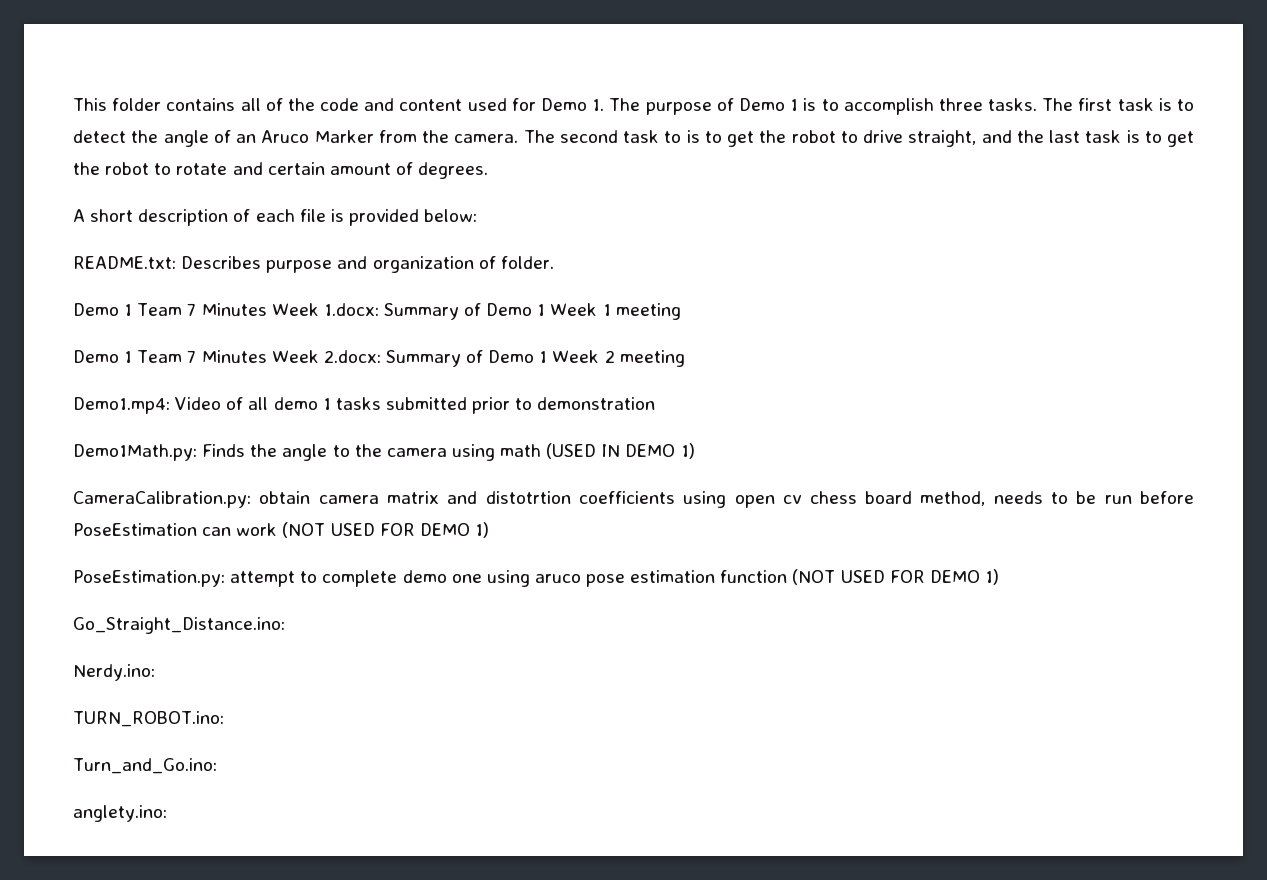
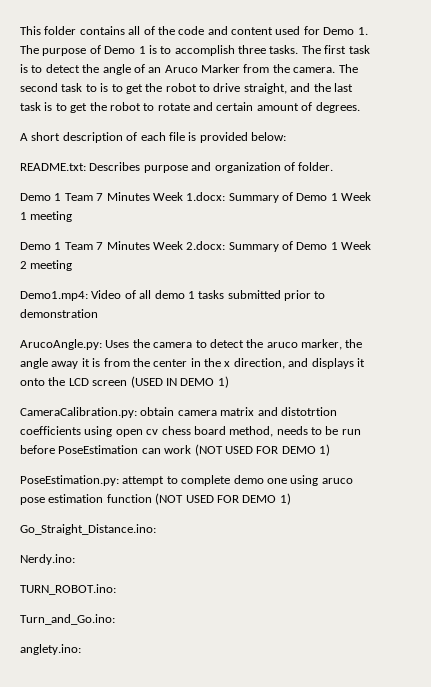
- Demo1Math.py: Finds the angle to the camera using math (USED IN DEMO 1)
+ ArucoAngle.py: Uses the camera to detect the aruco marker, the angle away it is from the center in the x direction, and displays it onto the LCD screen (USED IN DEMO 1)

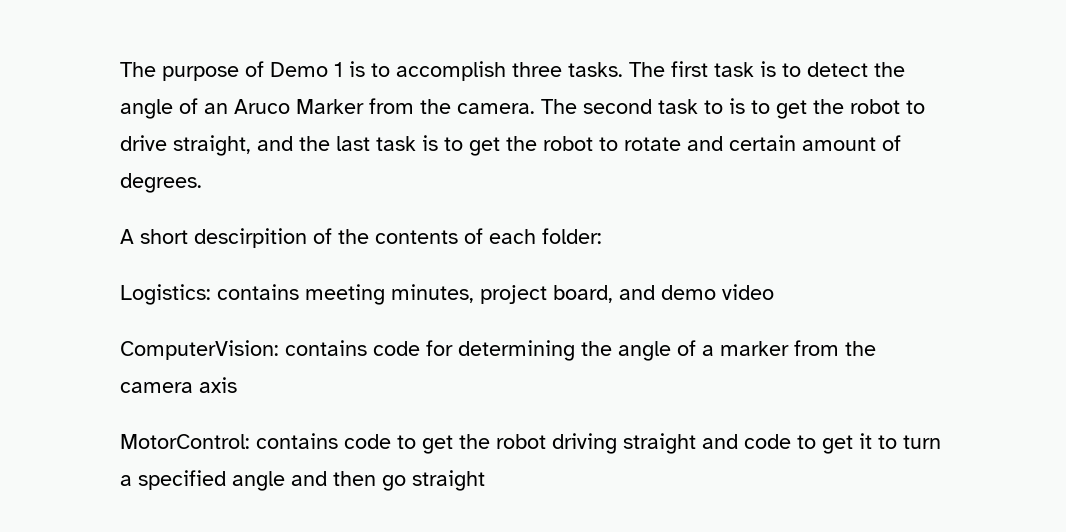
- This folder contains all of the code and content used for Demo 1. The purpose of Demo 1 is to accomplish three tasks.
+ The purpose of Demo 1 is to accomplish three tasks.
- A short description of each file is provided below:
- README.txt: Describes purpose and organization of folder.
- Demo 1 Team 7 Minutes Week 1.docx: Summary of Demo 1 Week 1 meeting
- Demo 1 Team 7 Minutes Week 2.docx: Summary of Demo 1 Week 2 meeting
- Demo1.mp4: Video of all demo 1 tasks submitted prior to demonstration
- ArucoAngle.py: Uses the camera to detect the aruco marker, the angle away it is from the center in the x direction, and displays it onto the LCD screen (USED IN DEMO 1)
- CameraCalibration.py: obtain camera matrix and distotrtion coefficients using open cv chess board method, needs to be run before PoseEstimation can work (NOT USED FOR DEMO 1)
- PoseEstimation.py: attempt to complete demo one using aruco pose estimation function (NOT USED FOR DEMO 1)
- Go_Straight_Distance.ino:
- Nerdy.ino:
- TURN_ROBOT.ino:
- Turn_and_Go.ino:
- anglety.ino:
+ A short descirpition of the contents of each folder:
+ Logistics: contains meeting minutes, project board, and demo video
+ ComputerVision: contains code for determining the angle of a marker from the camera axis
+ MotorControl: contains code to get the robot driving straight and code to get it to turn a specified angle and then go straight

